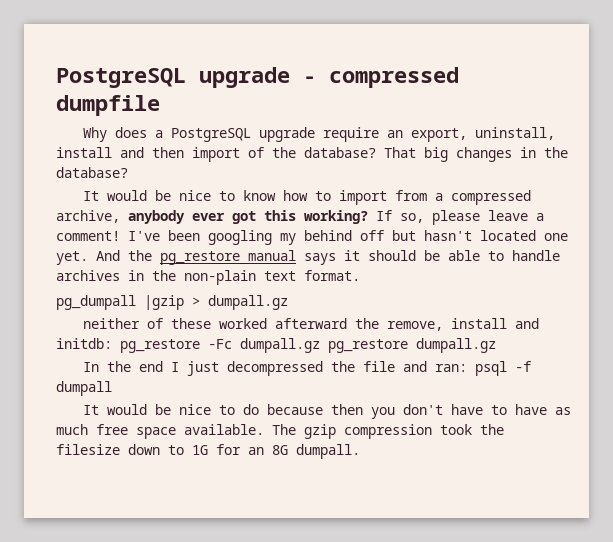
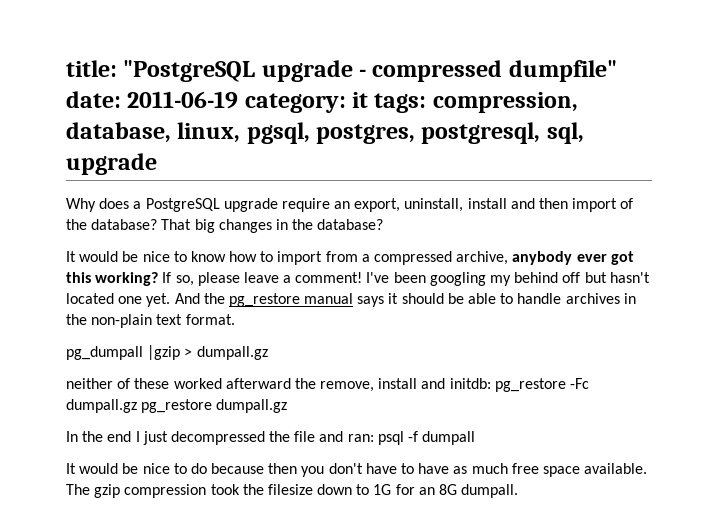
- PostgreSQL upgrade - compressed dumpfile
+ title: "PostgreSQL upgrade - compressed dumpfile" date: 2011-06-19 category: it tags: compression, database, linux, pgsql, postgres, postgresql, sql, upgrade

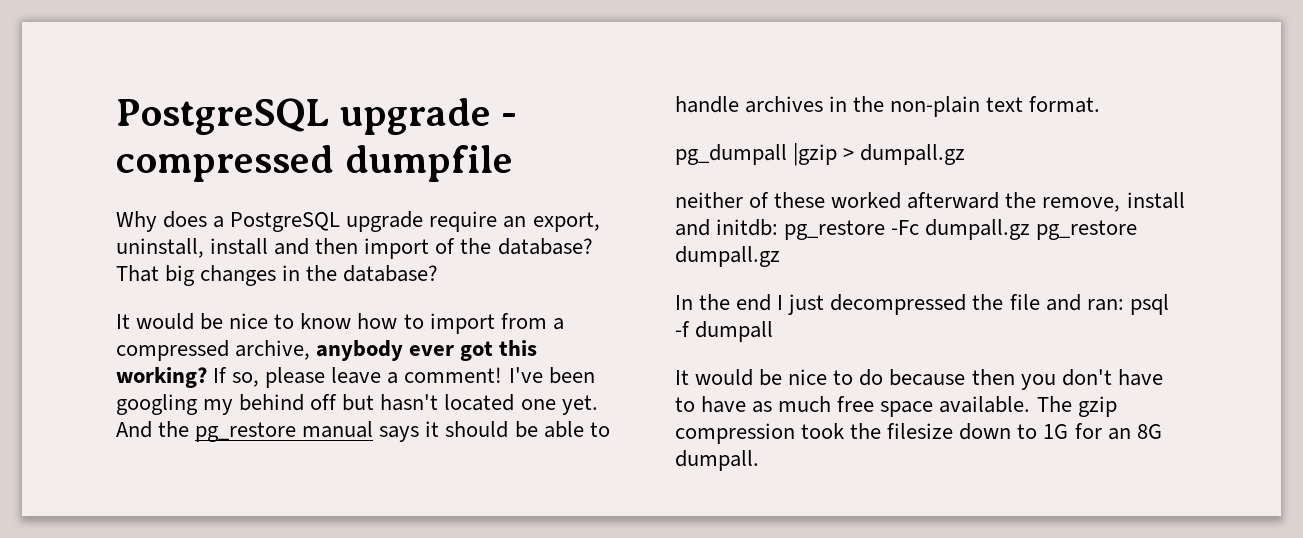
- title: "PostgreSQL upgrade - compressed dumpfile" date: 2011-06-19 category: it tags: compression, database, linux, pgsql, postgres, postgresql, sql, upgrade
+ PostgreSQL upgrade - compressed dumpfile

